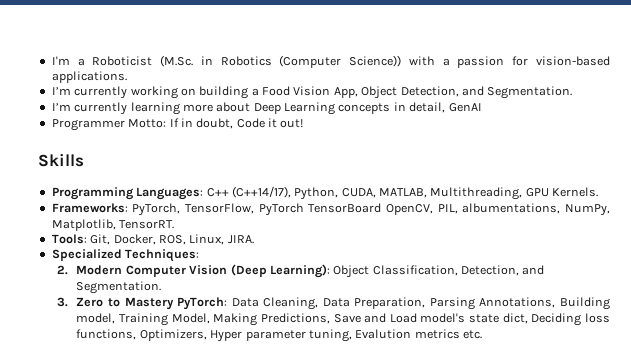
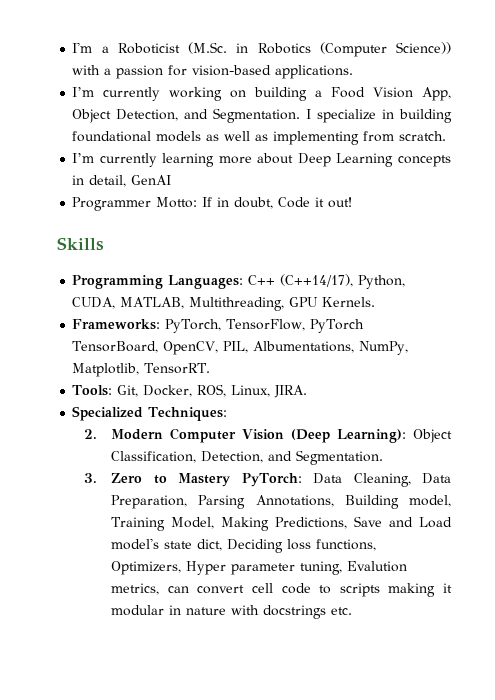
+ I specialize in building foundational models as well as implementing from scratch.
- Frameworks: PyTorch, TensorFlow, PyTorch TensorBoard OpenCV, PIL, albumentations, NumPy, Matplotlib, TensorRT.
+ Frameworks: PyTorch, TensorFlow, PyTorch TensorBoard, OpenCV, PIL, Albumentations, NumPy, Matplotlib, TensorRT.
- 3. Zero to Mastery PyTorch: Data Cleaning, Data Preparation, Parsing Annotations, Building model, Training Model, Making Predictions, Save and Load model's state dict, Deciding loss functions, Optimizers, Hyper parameter tuning, Evalution metrics etc.
+ 3. Zero to Mastery PyTorch: Data Cleaning, Data Preparation, Parsing Annotations, Building model, Training Model, Making Predictions, Save and Load model's state dict, Deciding loss functions, Optimizers, Hyper parameter tuning, Evalution metrics, can convert cell code to scripts making it modular in nature with docstrings etc.

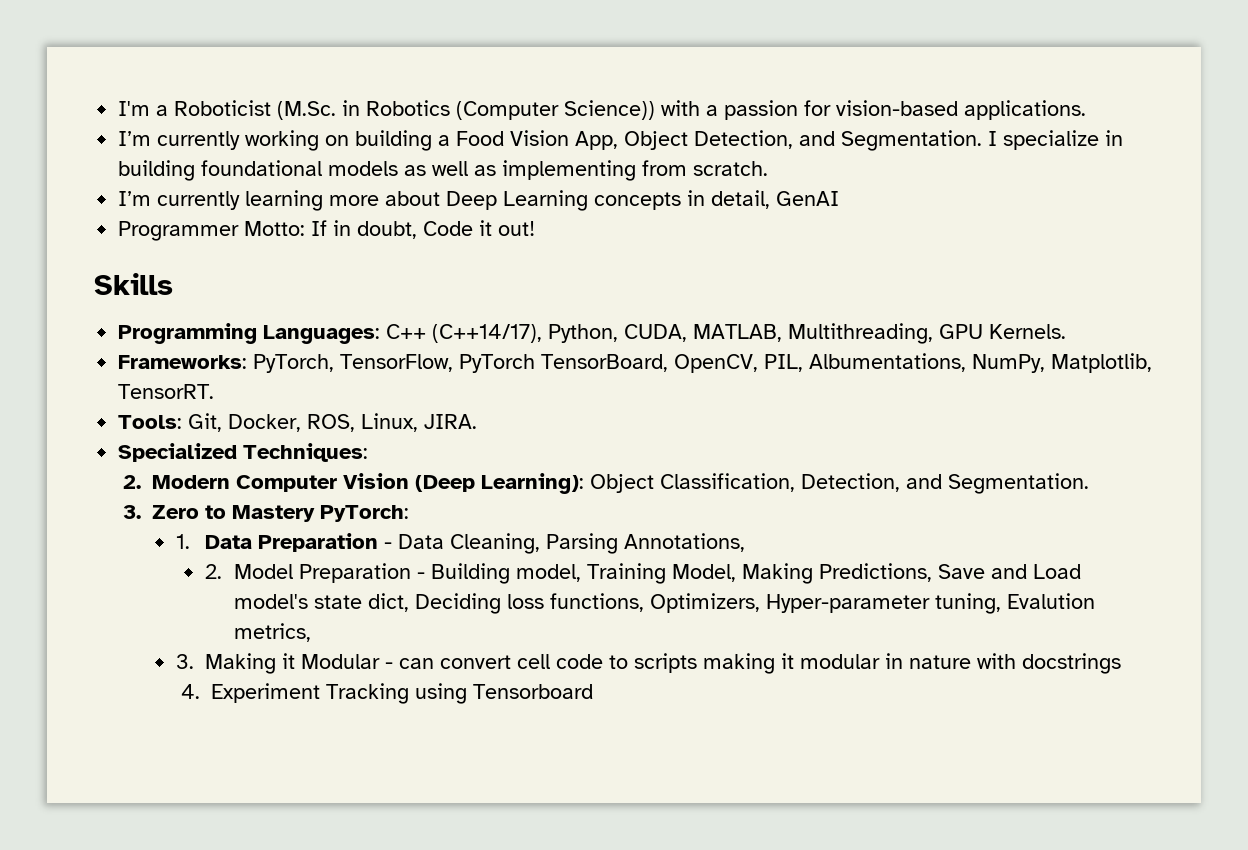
- 3. Zero to Mastery PyTorch: Data Cleaning, Data Preparation, Parsing Annotations, Building model, Training Model, Making Predictions, Save and Load model's state dict, Deciding loss functions, Optimizers, Hyper parameter tuning, Evalution metrics, can convert cell code to scripts making it modular in nature with docstrings etc.
+ 3. Zero to Mastery PyTorch:
+ 1. Data Preparation - Data Cleaning, Parsing Annotations,
+ 2. Model Preparation - Building model, Training Model, Making Predictions, Save and Load model's state dict, Deciding loss functions, Optimizers, Hyper-parameter tuning, Evalution metrics,
+ 3. Making it Modular - can convert cell code to scripts making it modular in nature with docstrings
+ 4. Experiment Tracking using Tensorboard

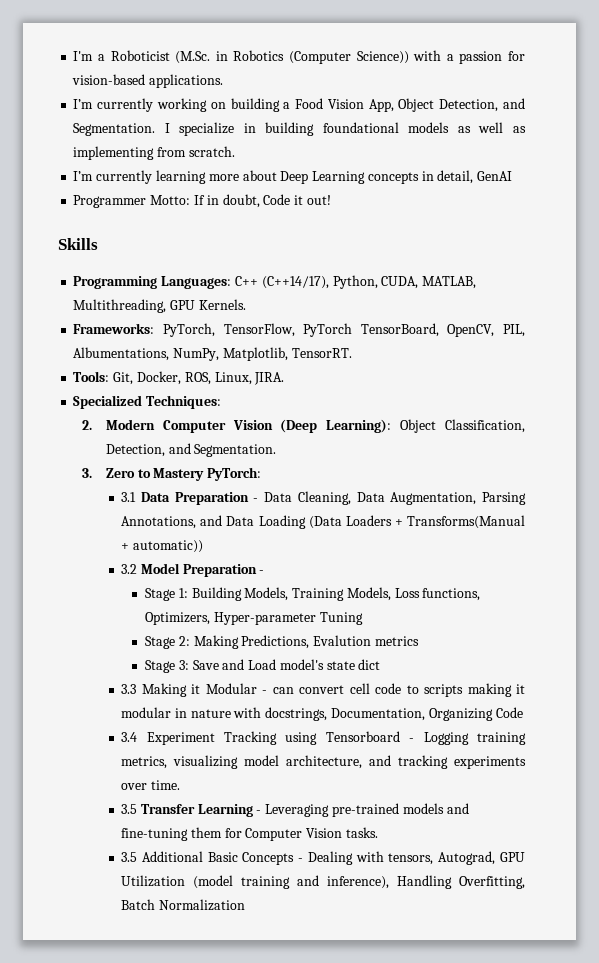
- 1. Data Preparation - Data Cleaning, Parsing Annotations,
- 2. Model Preparation - Building model, Training Model, Making Predictions, Save and Load model's state dict, Deciding loss functions, Optimizers, Hyper-parameter tuning, Evalution metrics,
- 3. Making it Modular - can convert cell code to scripts making it modular in nature with docstrings
- 4. Experiment Tracking using Tensorboard
+ 3.1 Data Preparation - Data Cleaning, Data Augmentation, Parsing Annotations, and Data Loading (Data Loaders + Transforms(Manual + automatic))
+ 3.2 Model Preparation -
+ Stage 1: Building Models, Training Models, Loss functions, Optimizers, Hyper-parameter Tuning
+ Stage 2: Making Predictions, Evalution metrics
+ Stage 3: Save and Load model's state dict
+ 3.3 Making it Modular - can convert cell code to scripts making it modular in nature with docstrings, Documentation, Organizing Code
+ 3.4 Experiment Tracking using Tensorboard - Logging training metrics, visualizing model architecture, and tracking experiments over time.
+ 3.5 Transfer Learning - Leveraging pre-trained models and fine-tuning them for Computer Vision tasks.
+ 3.5 Additional Basic Concepts - Dealing with tensors, Autograd, GPU Utilization (model training and inference), Handling Overfitting, Batch Normalization

